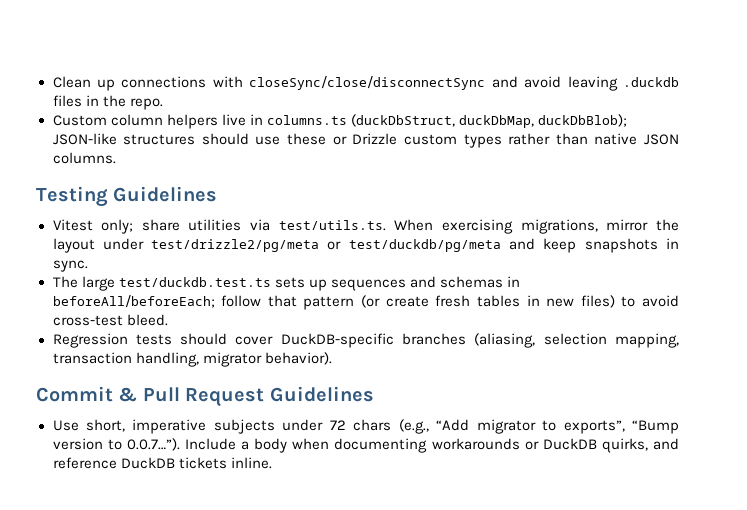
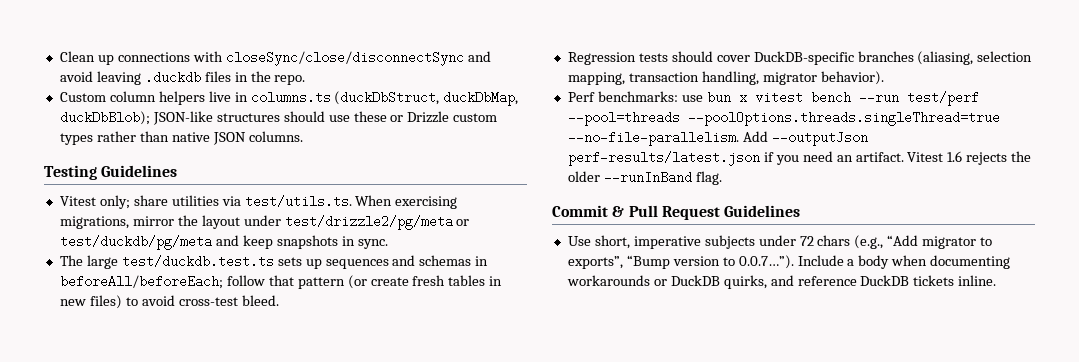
+ Perf benchmarks: use bun x vitest bench --run test/perf --pool=threads --poolOptions.threads.singleThread=true --no-file-parallelism. Add --outputJson perf-results/latest.json if you need an artifact. Vitest 1.6 rejects the older --runInBand flag.

